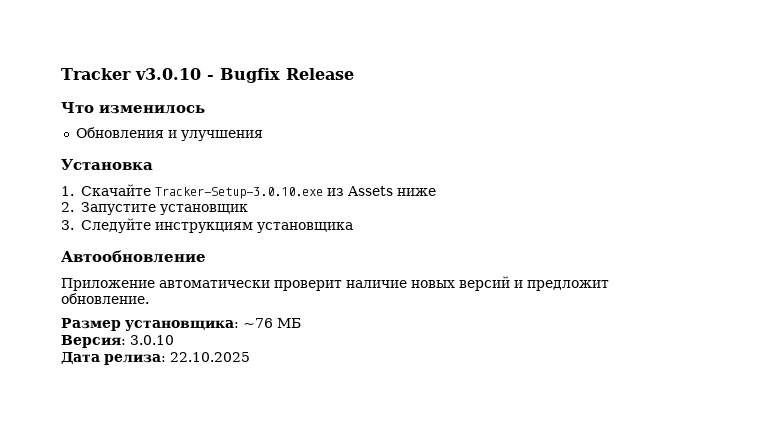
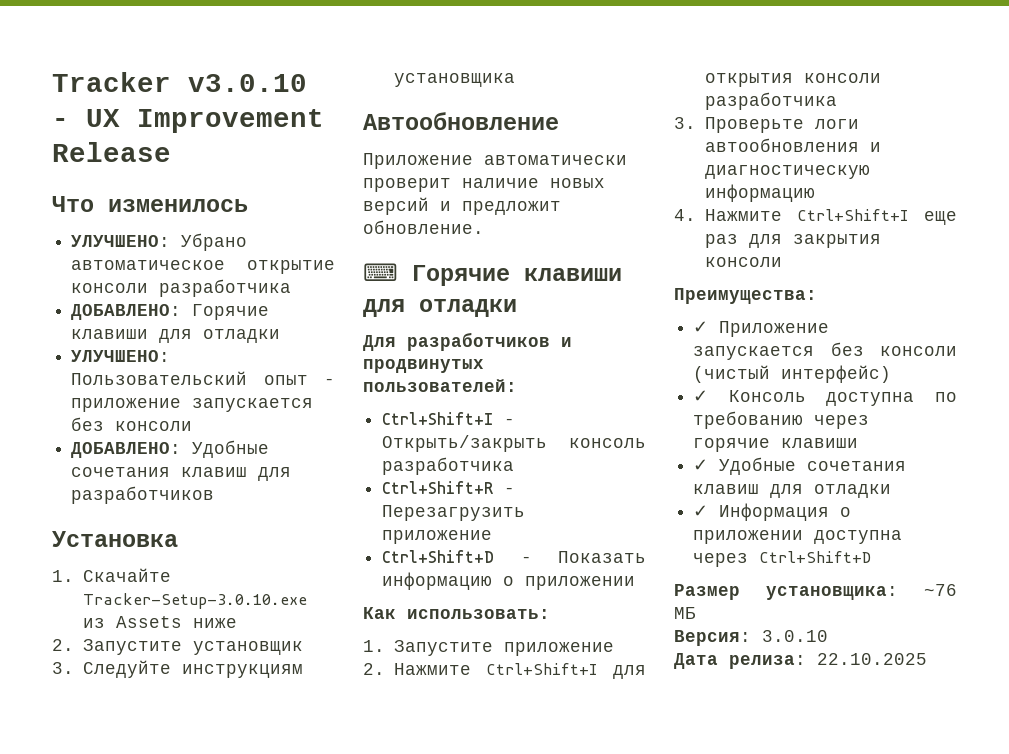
- Tracker v3.0.10 - Bugfix Release
+ Tracker v3.0.10 - UX Improvement Release
- Обновления и улучшения
+ УЛУЧШЕНО: Убрано автоматическое открытие консоли разработчика
+ ДОБАВЛЕНО: Горячие клавиши для отладки
+ УЛУЧШЕНО: Пользовательский опыт - приложение запускается без консоли
+ ДОБАВЛЕНО: Удобные сочетания клавиш для разработчиков
+ ⌨ Горячие клавиши для отладки
+ Для разработчиков и продвинутых пользователей:
+ Ctrl+Shift+I - Открыть/закрыть консоль разработчика
+ Ctrl+Shift+R - Перезагрузить приложение
+ Ctrl+Shift+D - Показать информацию о приложении
+ Как использовать:
+ 1. Запустите приложение
+ 2. Нажмите Ctrl+Shift+I для открытия консоли разработчика
+ 3. Проверьте логи автообновления и диагностическую информацию
+ 4. Нажмите Ctrl+Shift+I еще раз для закрытия консоли
+ Преимущества:
+ ✓ Приложение запускается без консоли (чистый интерфейс)
+ ✓ Консоль доступна по требованию через горячие клавиши
+ ✓ Удобные сочетания клавиш для отладки
+ ✓ Информация о приложении доступна через Ctrl+Shift+D

